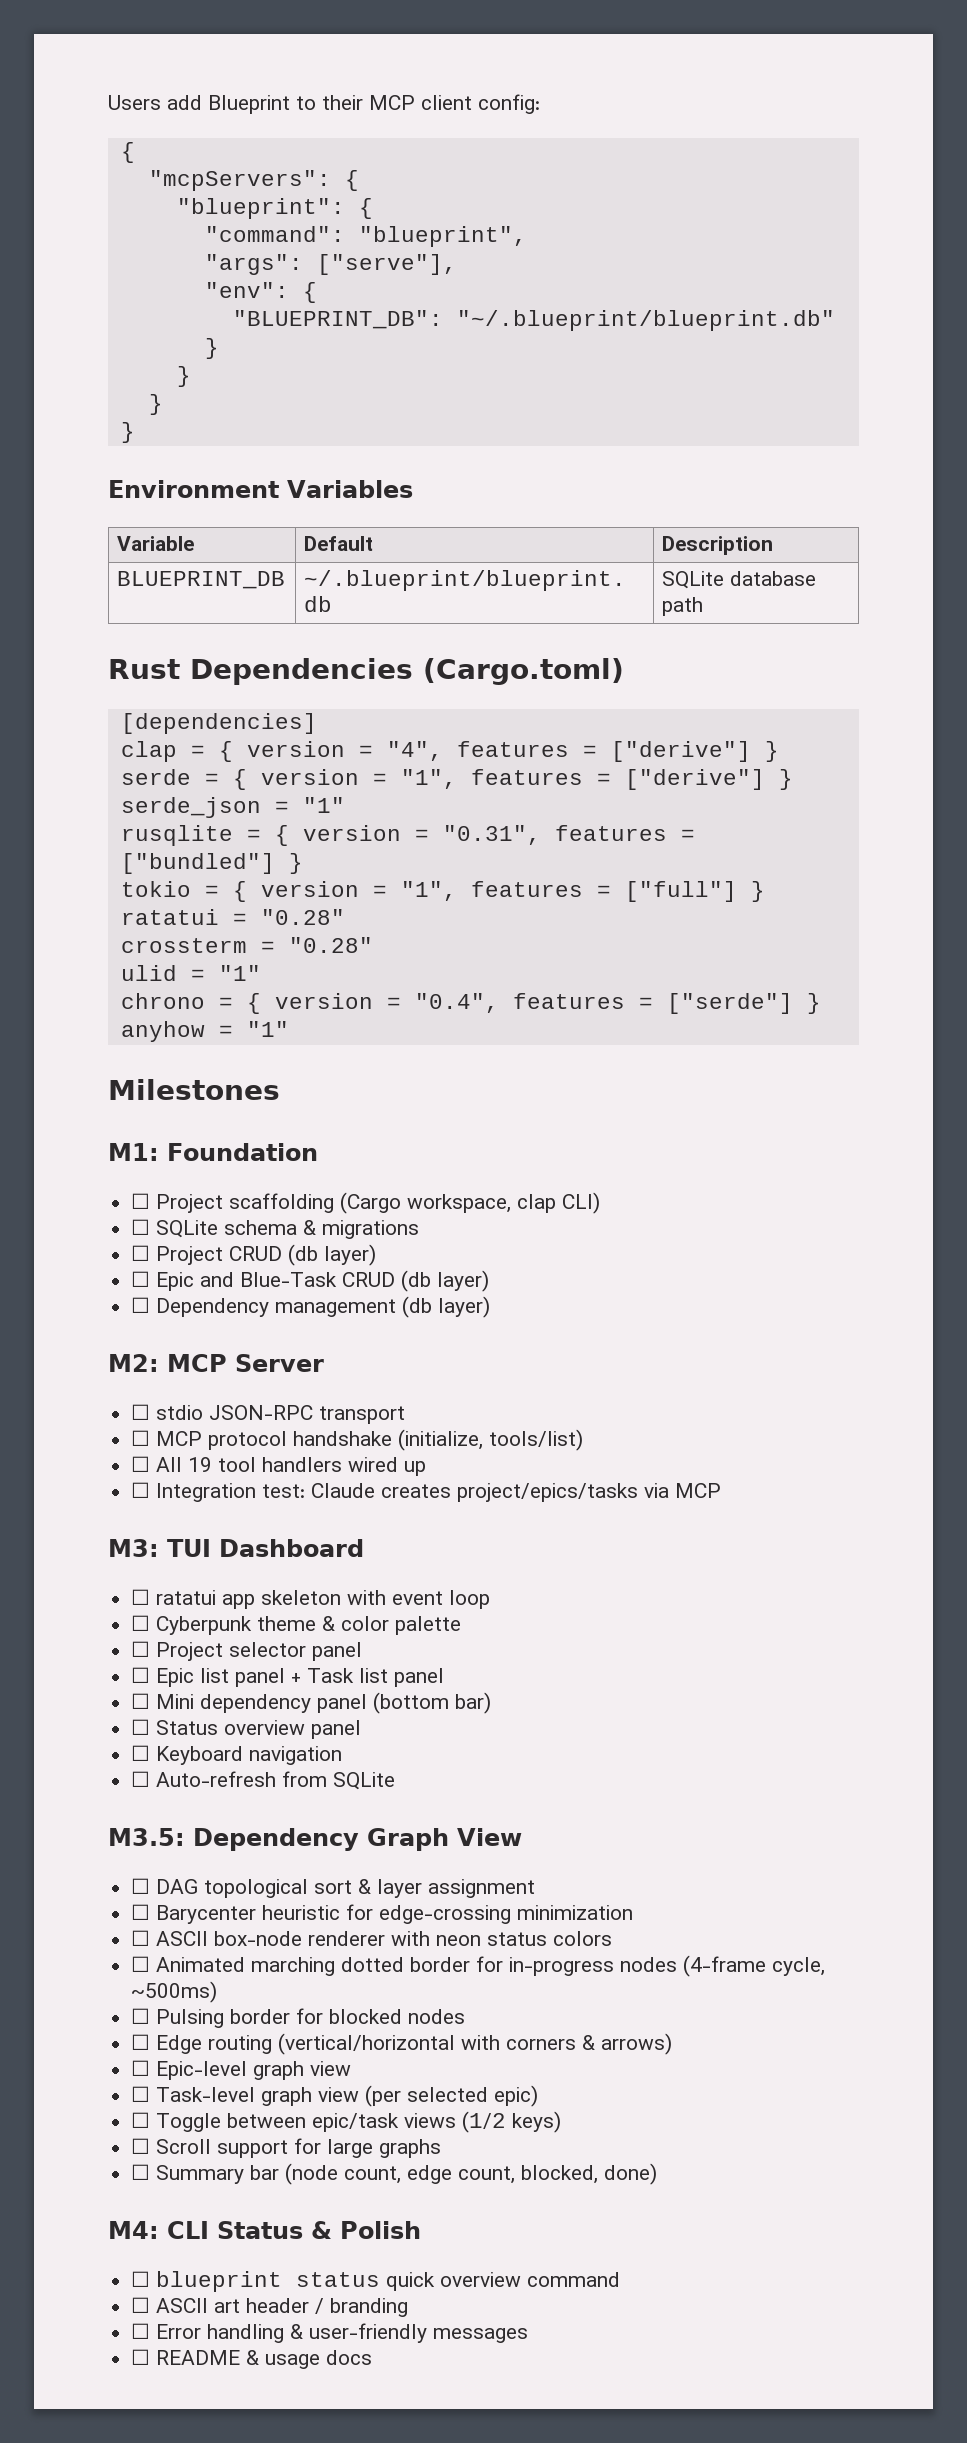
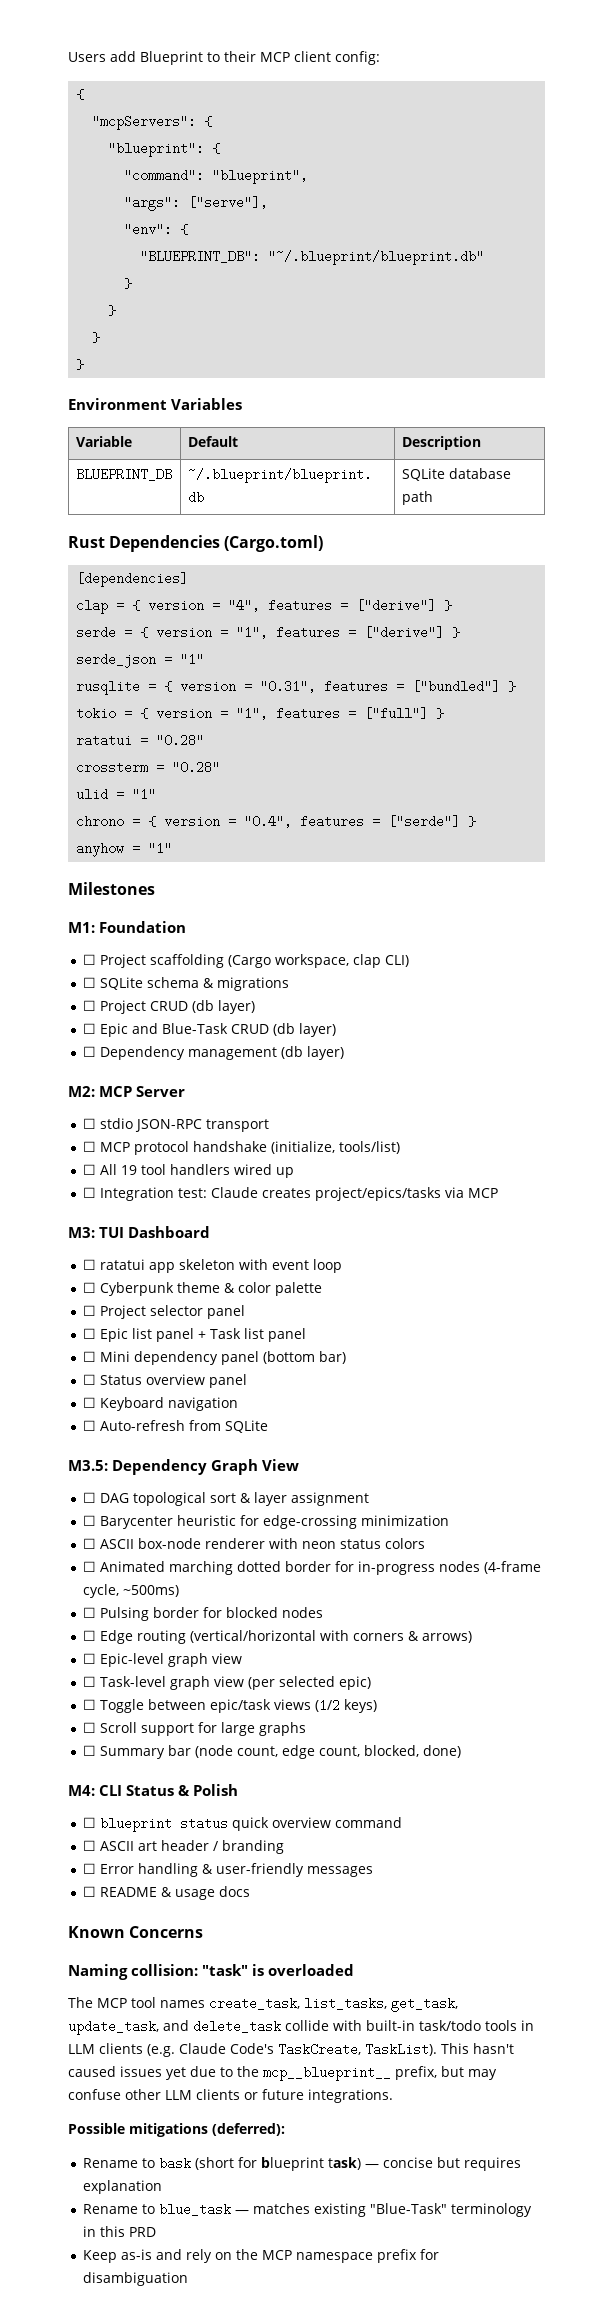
+ Known Concerns
+ Naming collision: "task" is overloaded
+ The MCP tool names create_task, list_tasks, get_task, update_task, and delete_task collide with built-in task/todo tools in LLM clients (e.g. Claude Code's TaskCreate, TaskList). This hasn't caused issues yet due to the mcp__blueprint__ prefix, but may confuse other LLM clients or future integrations.
+ Possible mitigations (deferred):
+ Rename to bask (short for blueprint task) — concise but requires explanation
+ Rename to blue_task — matches existing "Blue-Task" terminology in this PRD
+ Keep as-is and rely on the MCP namespace prefix for disambiguation

